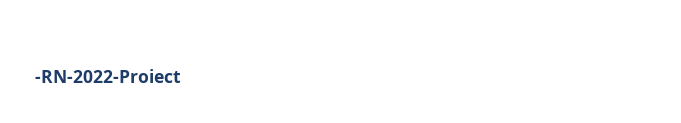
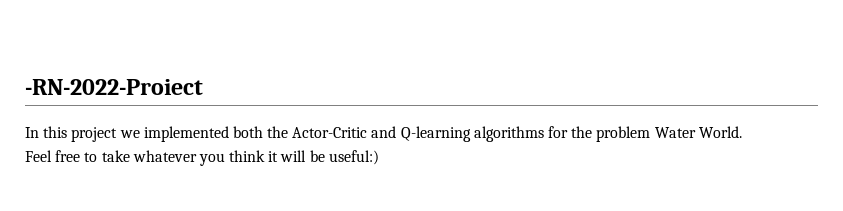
+ In this project we implemented both the Actor-Critic and Q-learning algorithms for the problem Water World.
+ Feel free to take whatever you think it will be useful:)

